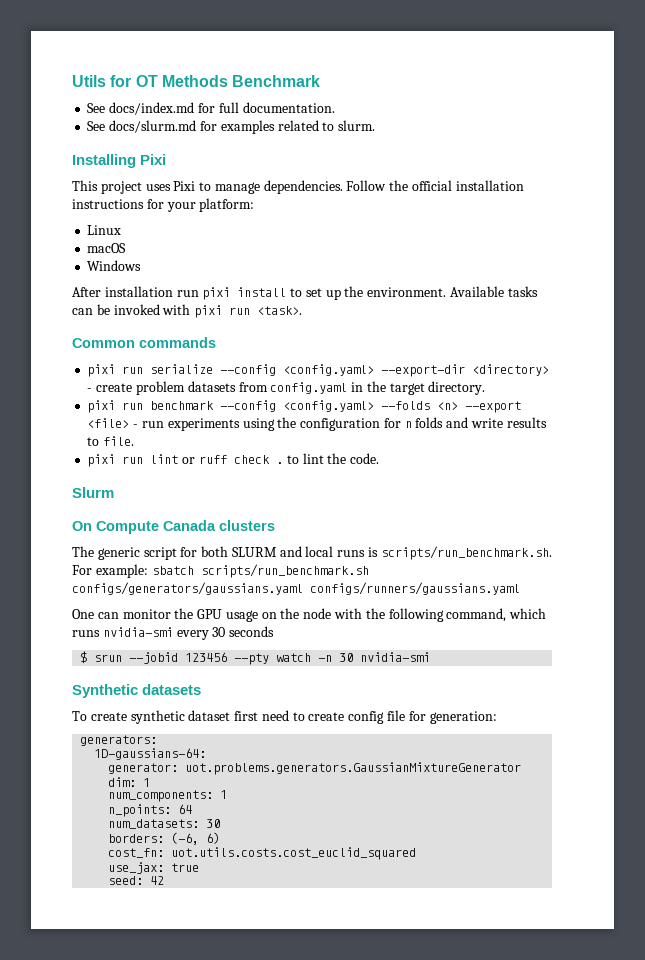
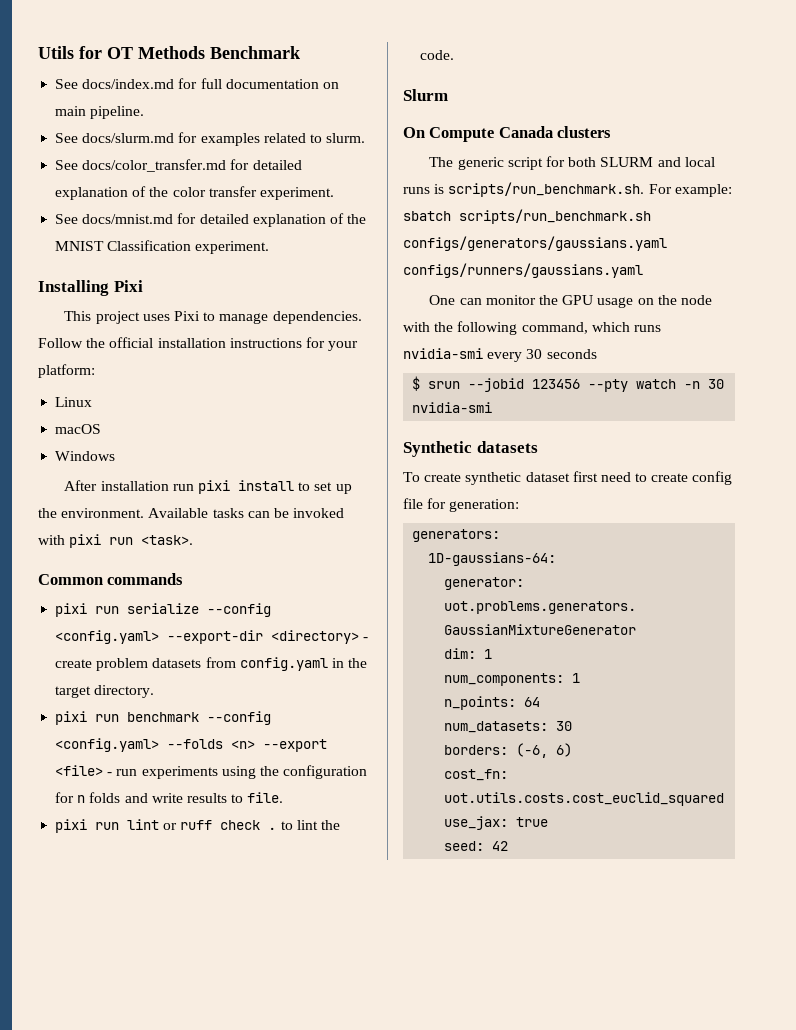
- See docs/index.md for full documentation.
+ See docs/index.md for full documentation on main pipeline.
+ See docs/color_transfer.md for detailed explanation of the color transfer experiment.
+ See docs/mnist.md for detailed explanation of the MNIST Classification experiment.

